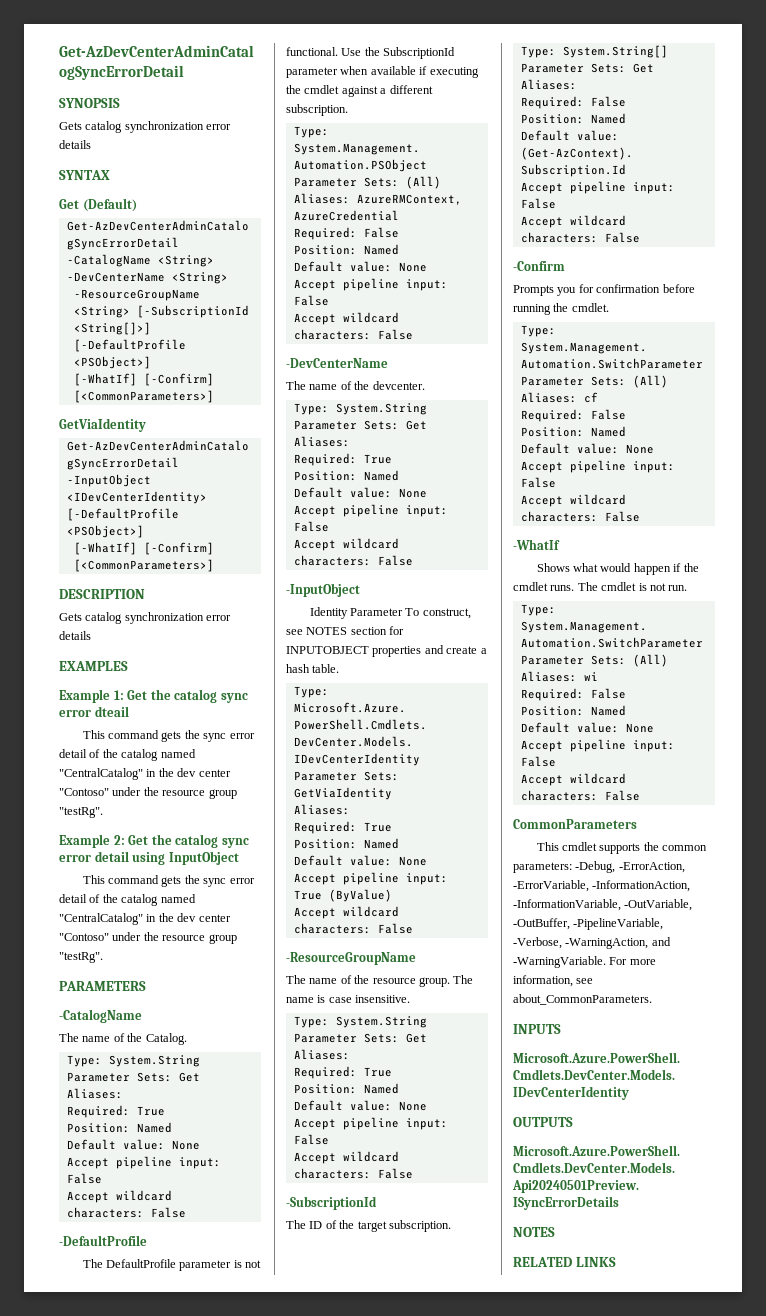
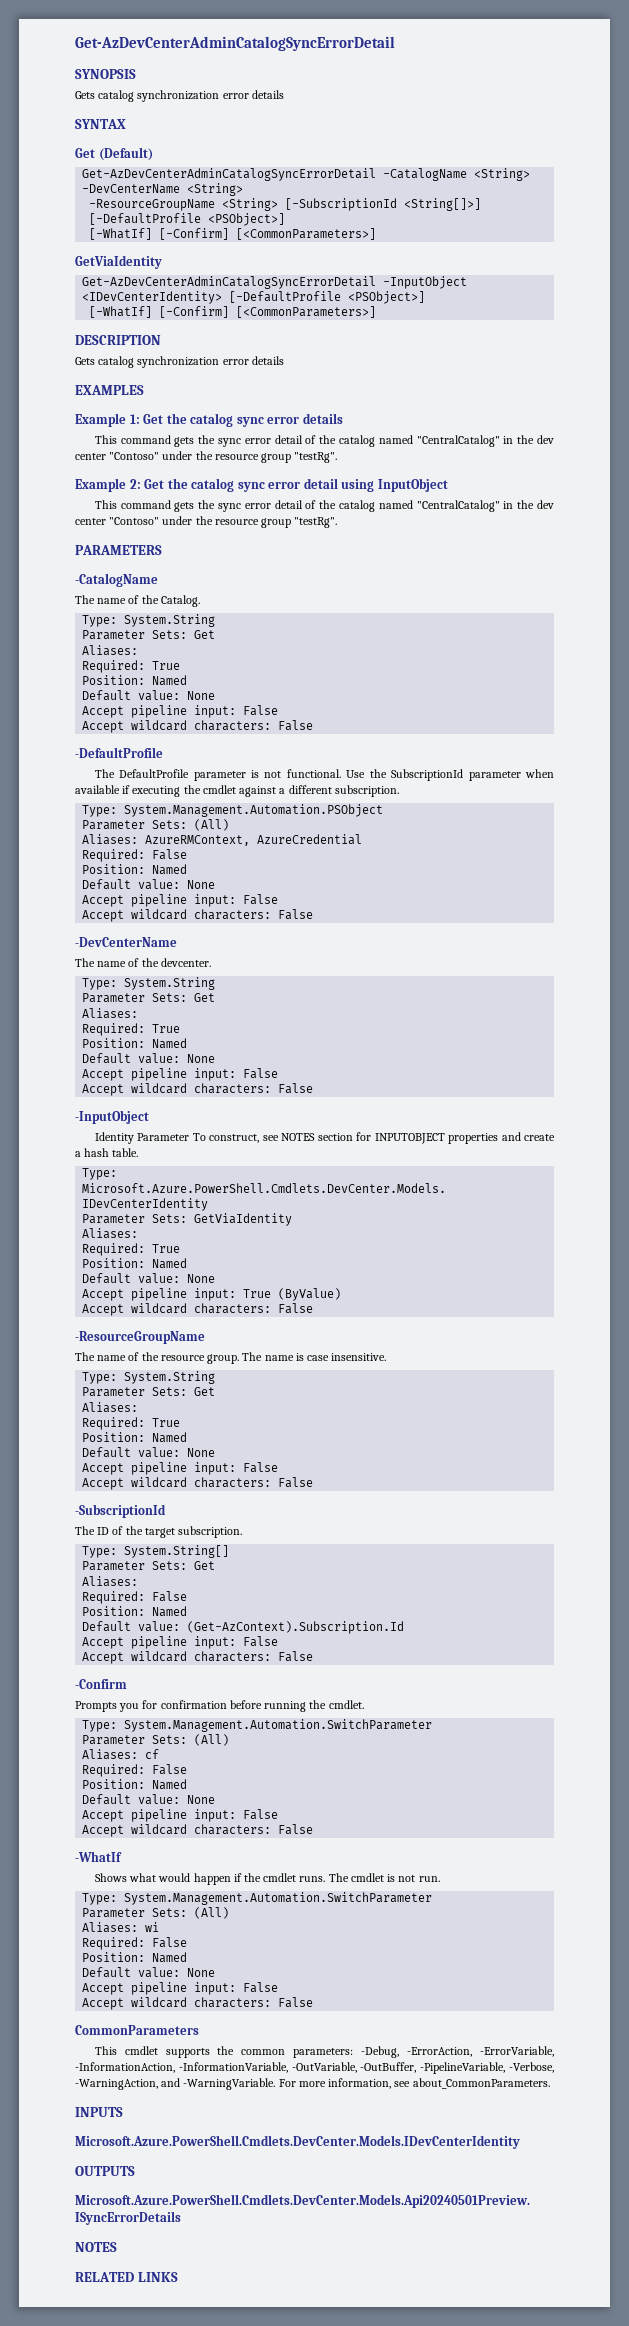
- Example 1: Get the catalog sync error dteail
+ Example 1: Get the catalog sync error details

